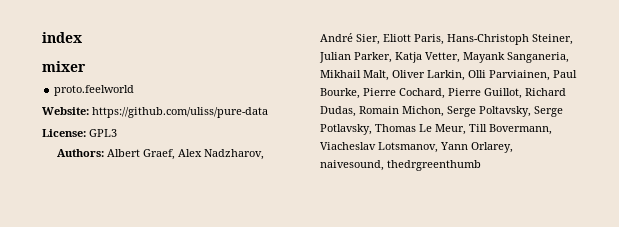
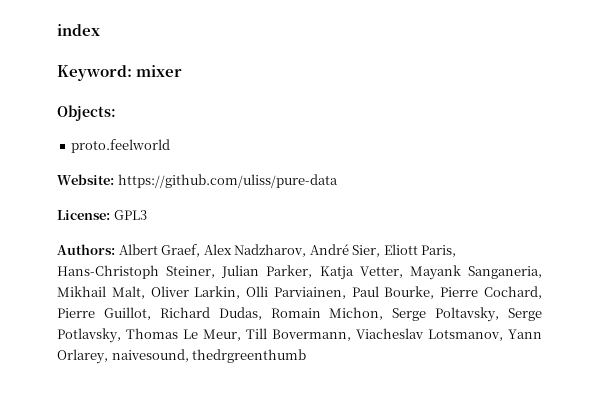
- mixer
+ Keyword: mixer
+ Objects:

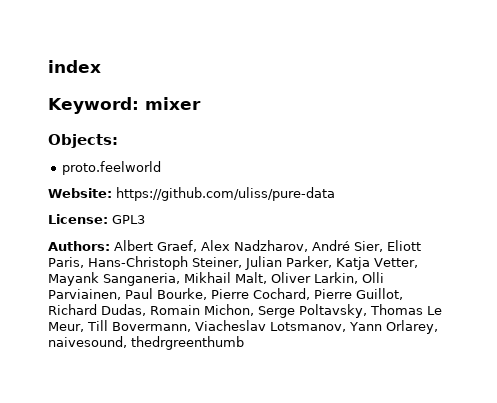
- Authors: Albert Graef, Alex Nadzharov, André Sier, Eliott Paris, Hans-Christoph Steiner, Julian Parker, Katja Vetter, Mayank Sanganeria, Mikhail Malt, Oliver Larkin, Olli Parviainen, Paul Bourke, Pierre Cochard, Pierre Guillot, Richard Dudas, Romain Michon, Serge Poltavsky, Serge Potlavsky, Thomas Le Meur, Till Bovermann, Viacheslav Lotsmanov, Yann Orlarey, naivesound, thedrgreenthumb
+ Authors: Albert Graef, Alex Nadzharov, André Sier, Eliott Paris, Hans-Christoph Steiner, Julian Parker, Katja Vetter, Mayank Sanganeria, Mikhail Malt, Oliver Larkin, Olli Parviainen, Paul Bourke, Pierre Cochard, Pierre Guillot, Richard Dudas, Romain Michon, Serge Poltavsky, Thomas Le Meur, Till Bovermann, Viacheslav Lotsmanov, Yann Orlarey, naivesound, thedrgreenthumb

